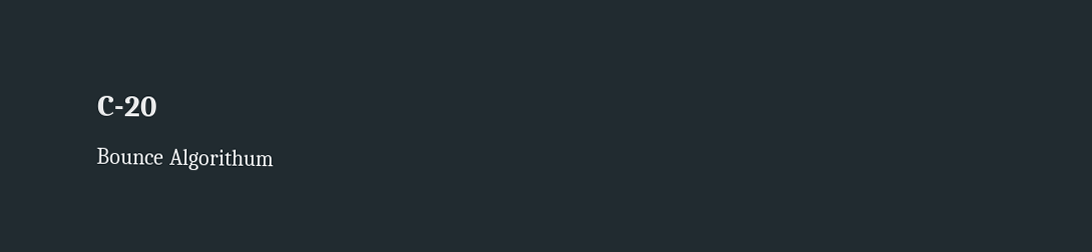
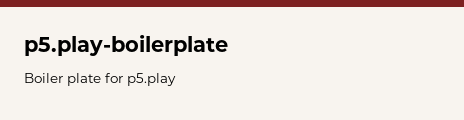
- C-20
- Bounce Algorithum
+ p5.play-boilerplate
+ Boiler plate for p5.play

